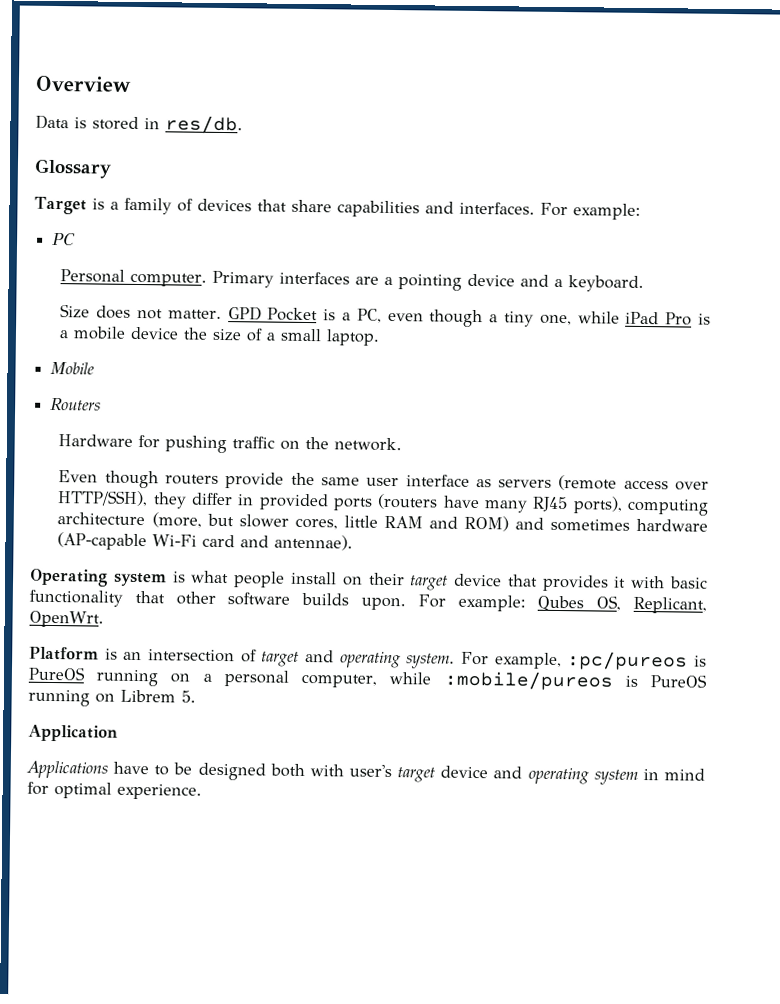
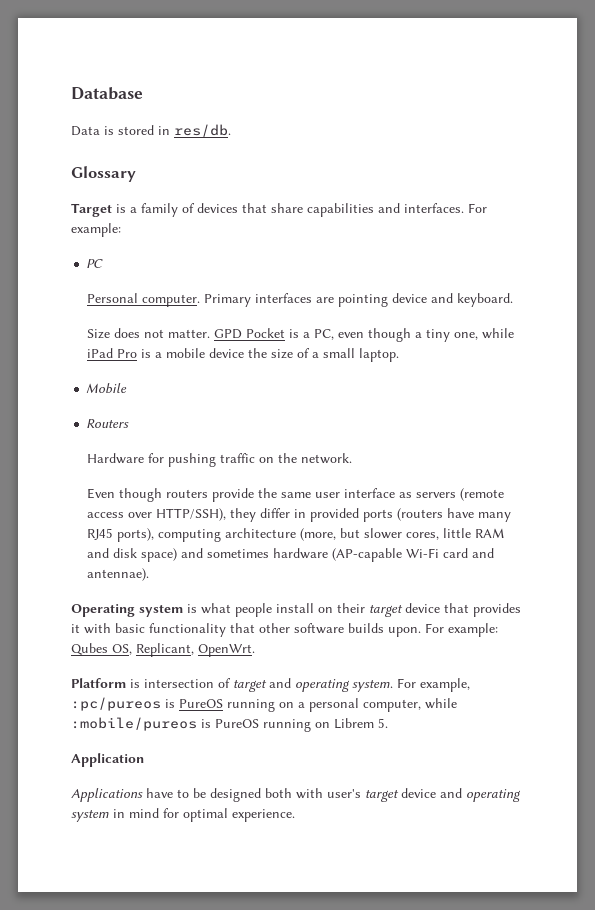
- Overview
+ Database
- Primary interfaces are a pointing device and a keyboard.
+ Primary interfaces are pointing device and keyboard.
- Even though routers provide the same user interface as servers (remote access over HTTP/SSH), they differ in provided ports (routers have many RJ45 ports), computing architecture (more, but slower cores, little RAM and ROM) and sometimes hardware (AP-capable Wi-Fi card and antennae).
+ Even though routers provide the same user interface as servers (remote access over HTTP/SSH), they differ in provided ports (routers have many RJ45 ports), computing architecture (more, but slower cores, little RAM and disk space) and sometimes hardware (AP-capable Wi-Fi card and antennae).
- Platform is an intersection of target and operating system.
+ Platform is intersection of target and operating system.

